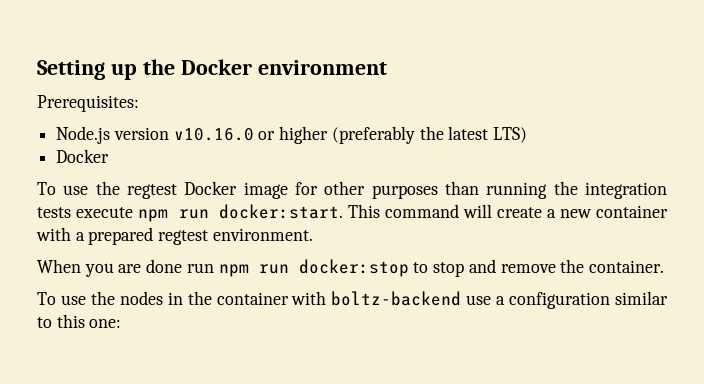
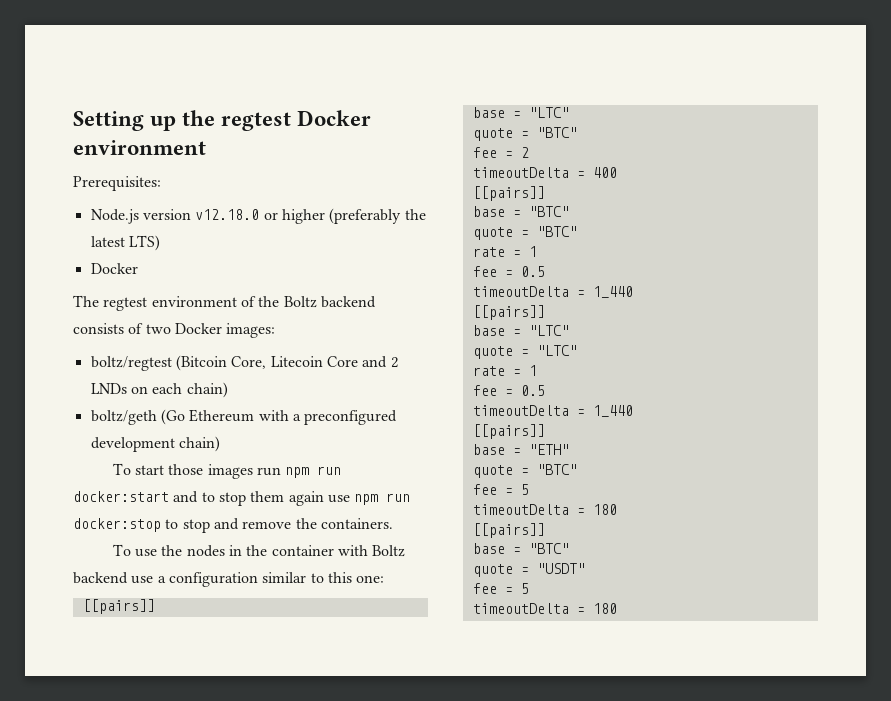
- Setting up the Docker environment
+ Setting up the regtest Docker environment
- Node.js version v10.16.0 or higher (preferably the latest LTS)
+ Node.js version v12.18.0 or higher (preferably the latest LTS)
- To use the regtest Docker image for other purposes than running the integration tests execute npm run docker:start. This command will create a new container with a prepared regtest environment.
- When you are done run npm run docker:stop to stop and remove the container.
+ The regtest environment of the Boltz backend consists of two Docker images:
+ boltz/regtest (Bitcoin Core, Litecoin Core and 2 LNDs on each chain)
+ boltz/geth (Go Ethereum with a preconfigured development chain)
+ To start those images run npm run docker:start and to stop them again use npm run docker:stop to stop and remove the containers.
- To use the nodes in the container with boltz-backend use a configuration similar to this one:
+ To use the nodes in the container with Boltz backend use a configuration similar to this one:
+ [[pairs]]
+ base = "LTC"
+ quote = "BTC"
+ fee = 2
+ timeoutDelta = 400
+ [[pairs]]
+ base = "BTC"
+ quote = "BTC"
+ rate = 1
+ fee = 0.5
+ timeoutDelta = 1_440
+ [[pairs]]
+ base = "LTC"
+ quote = "LTC"
+ rate = 1
+ fee = 0.5
+ timeoutDelta = 1_440
+ [[pairs]]
+ base = "ETH"
+ quote = "BTC"
+ fee = 5
+ timeoutDelta = 180
+ [[pairs]]
+ base = "BTC"
+ quote = "USDT"
+ fee = 5
+ timeoutDelta = 180

